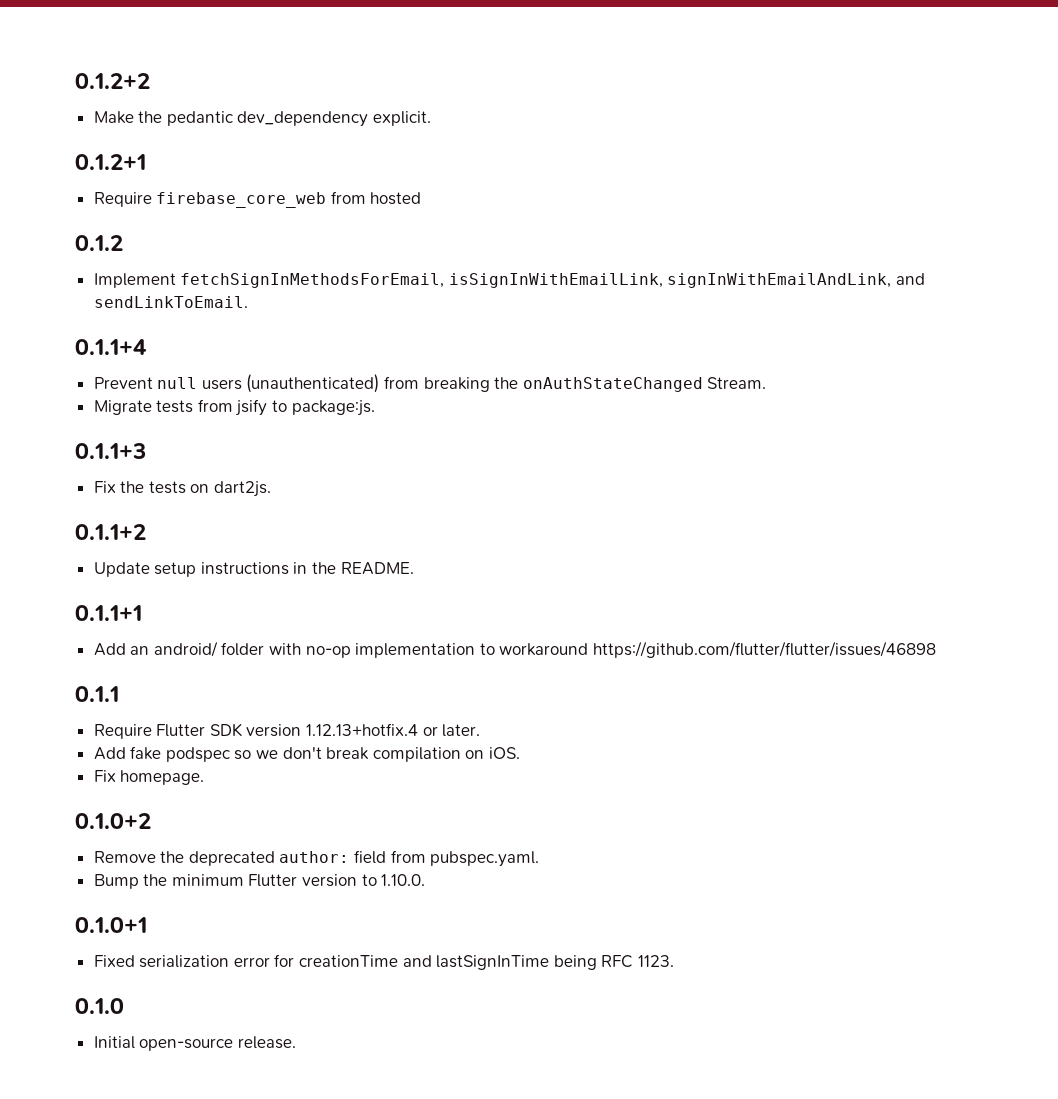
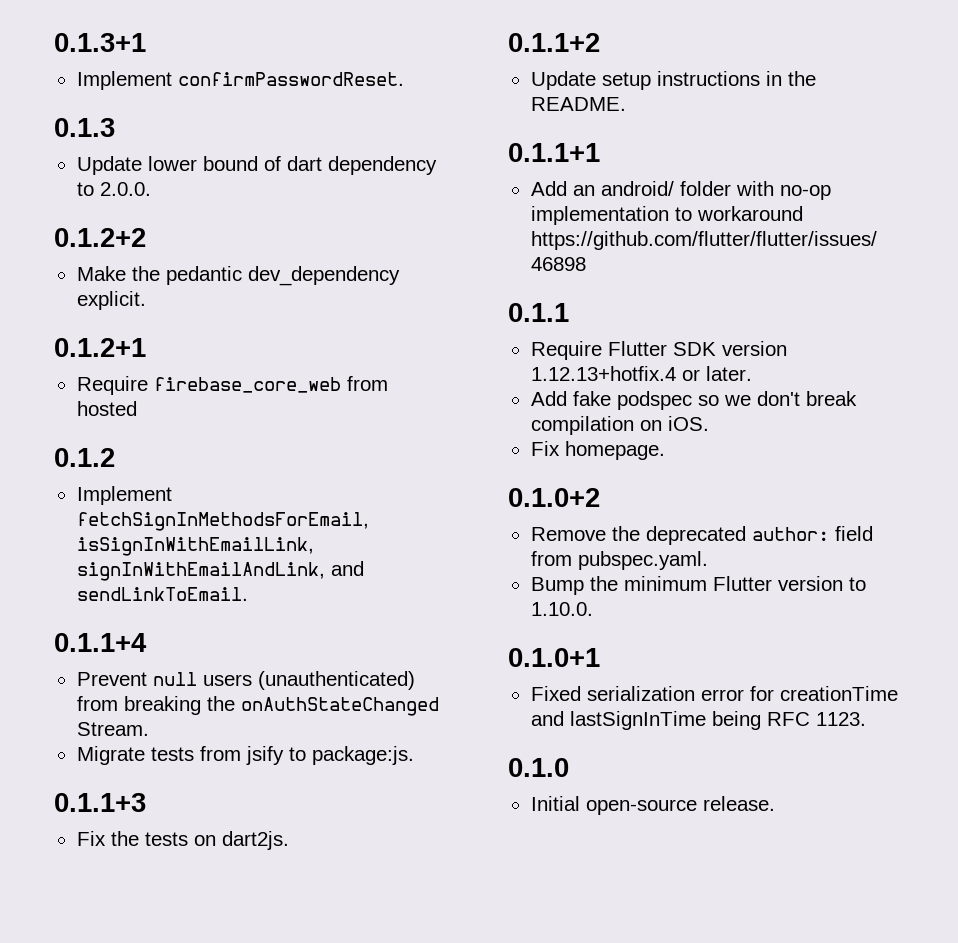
+ 0.1.3+1
+ Implement confirmPasswordReset.
+ 0.1.3
+ Update lower bound of dart dependency to 2.0.0.

